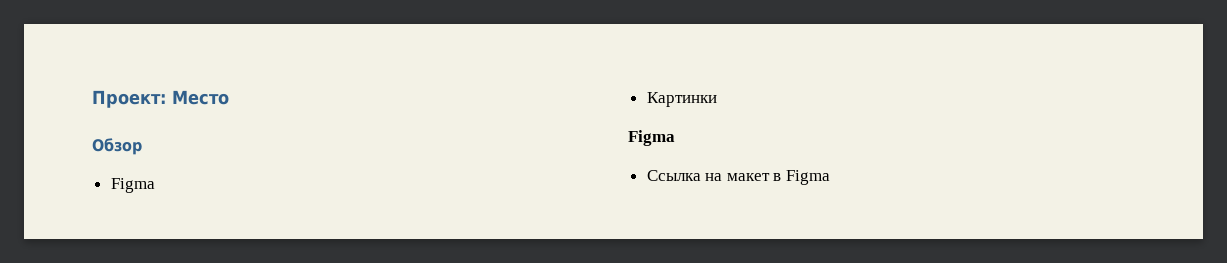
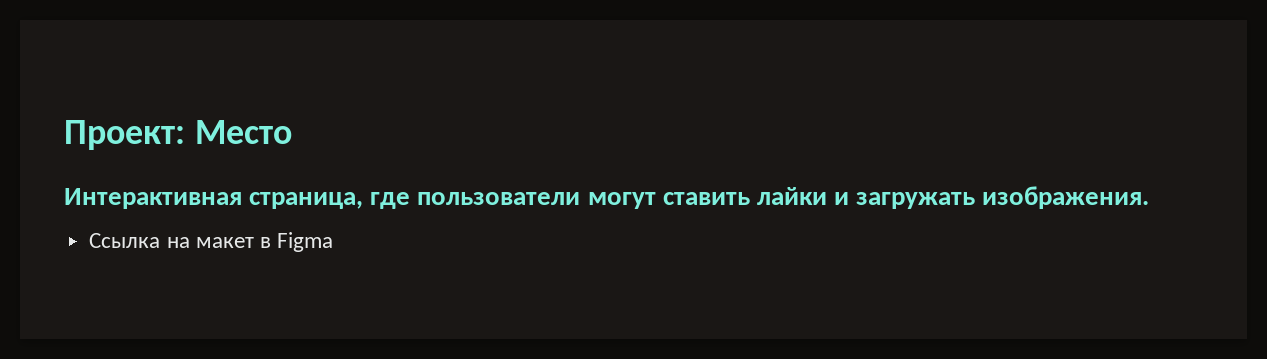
- Обзор
- Figma
- Картинки
- Figma
+ Интерактивная страница, где пользователи могут ставить лайки и загружать изображения.

